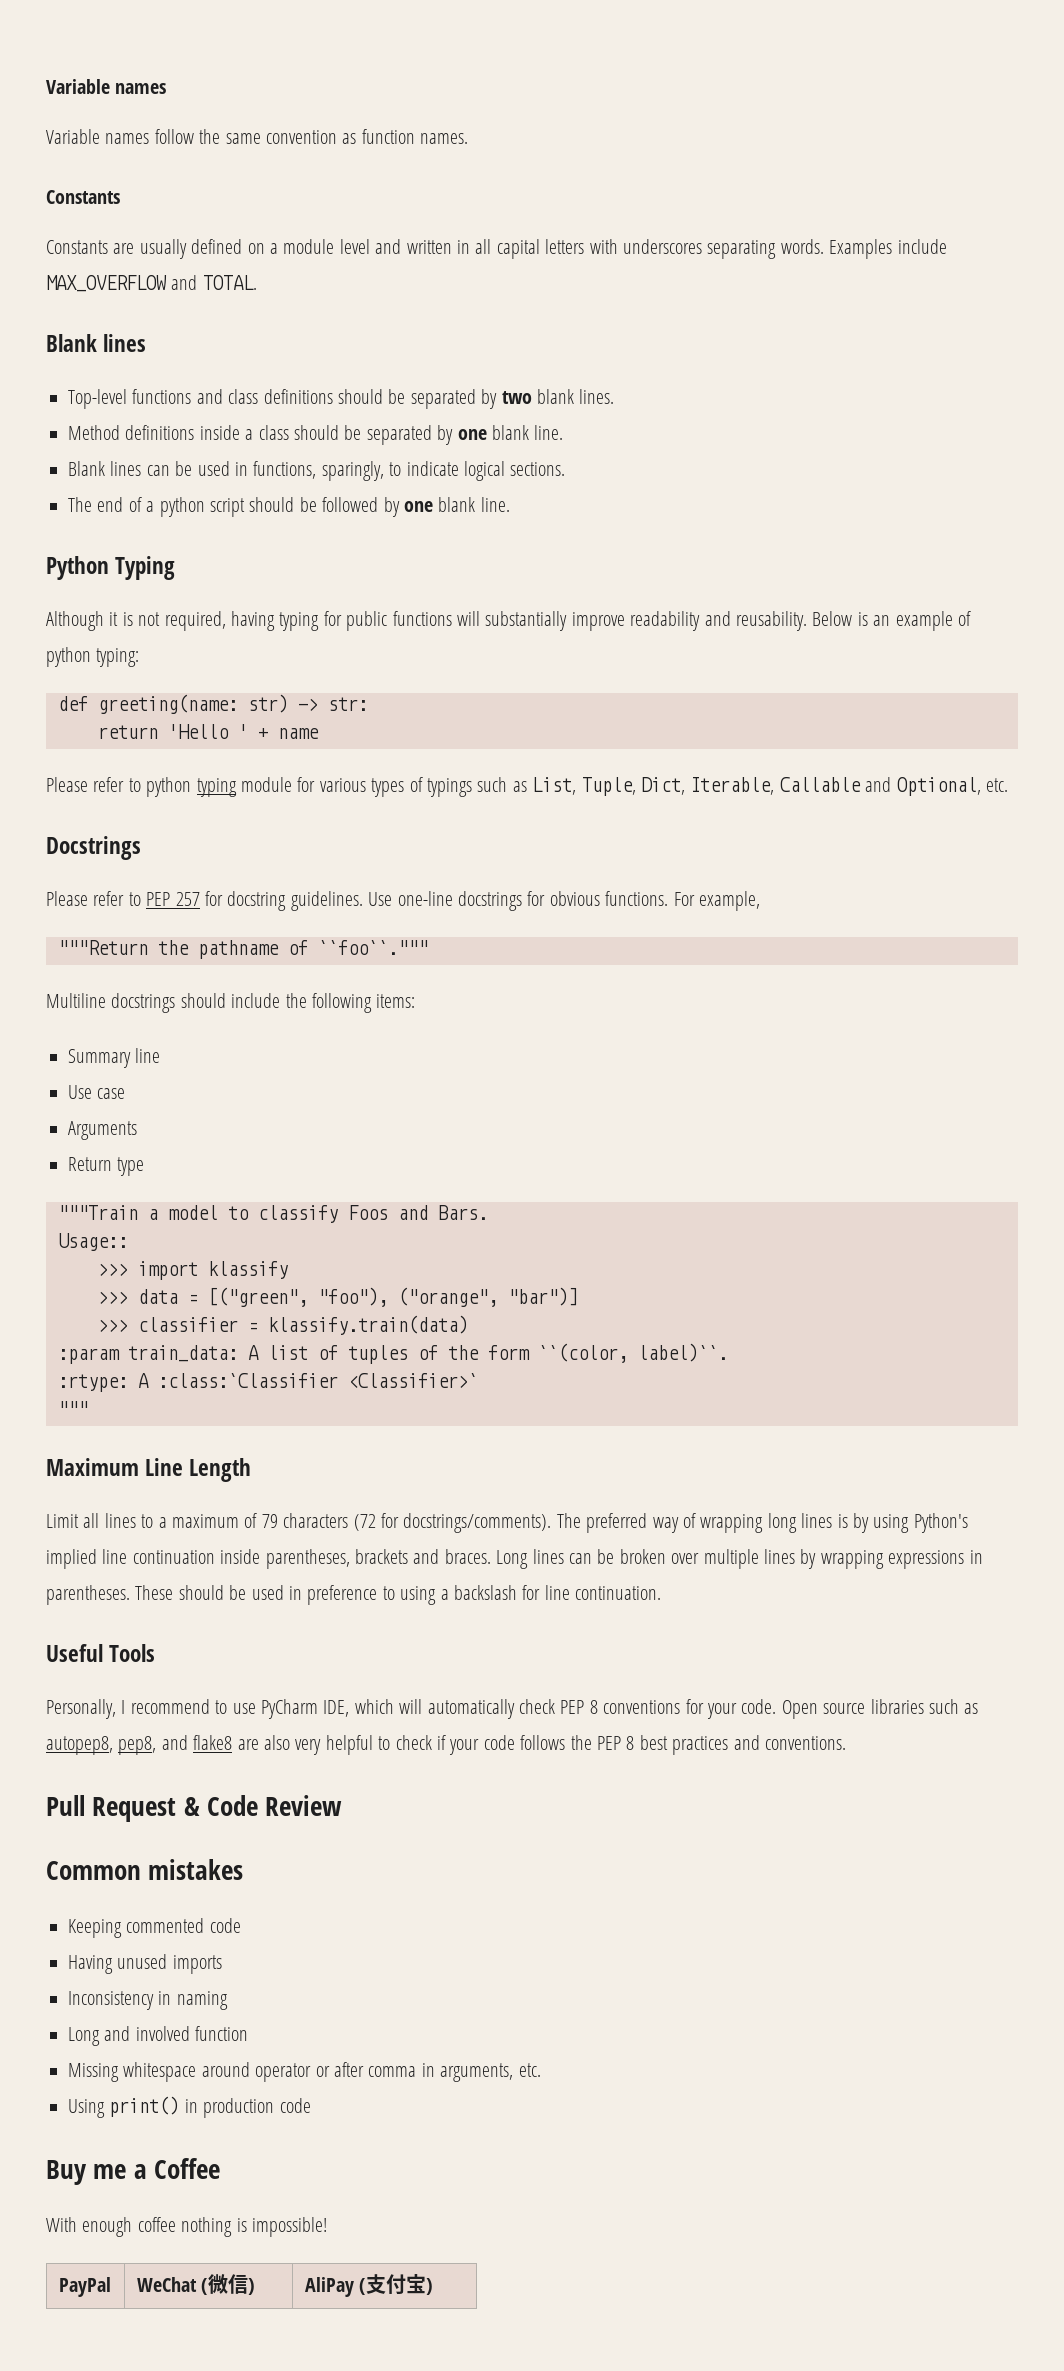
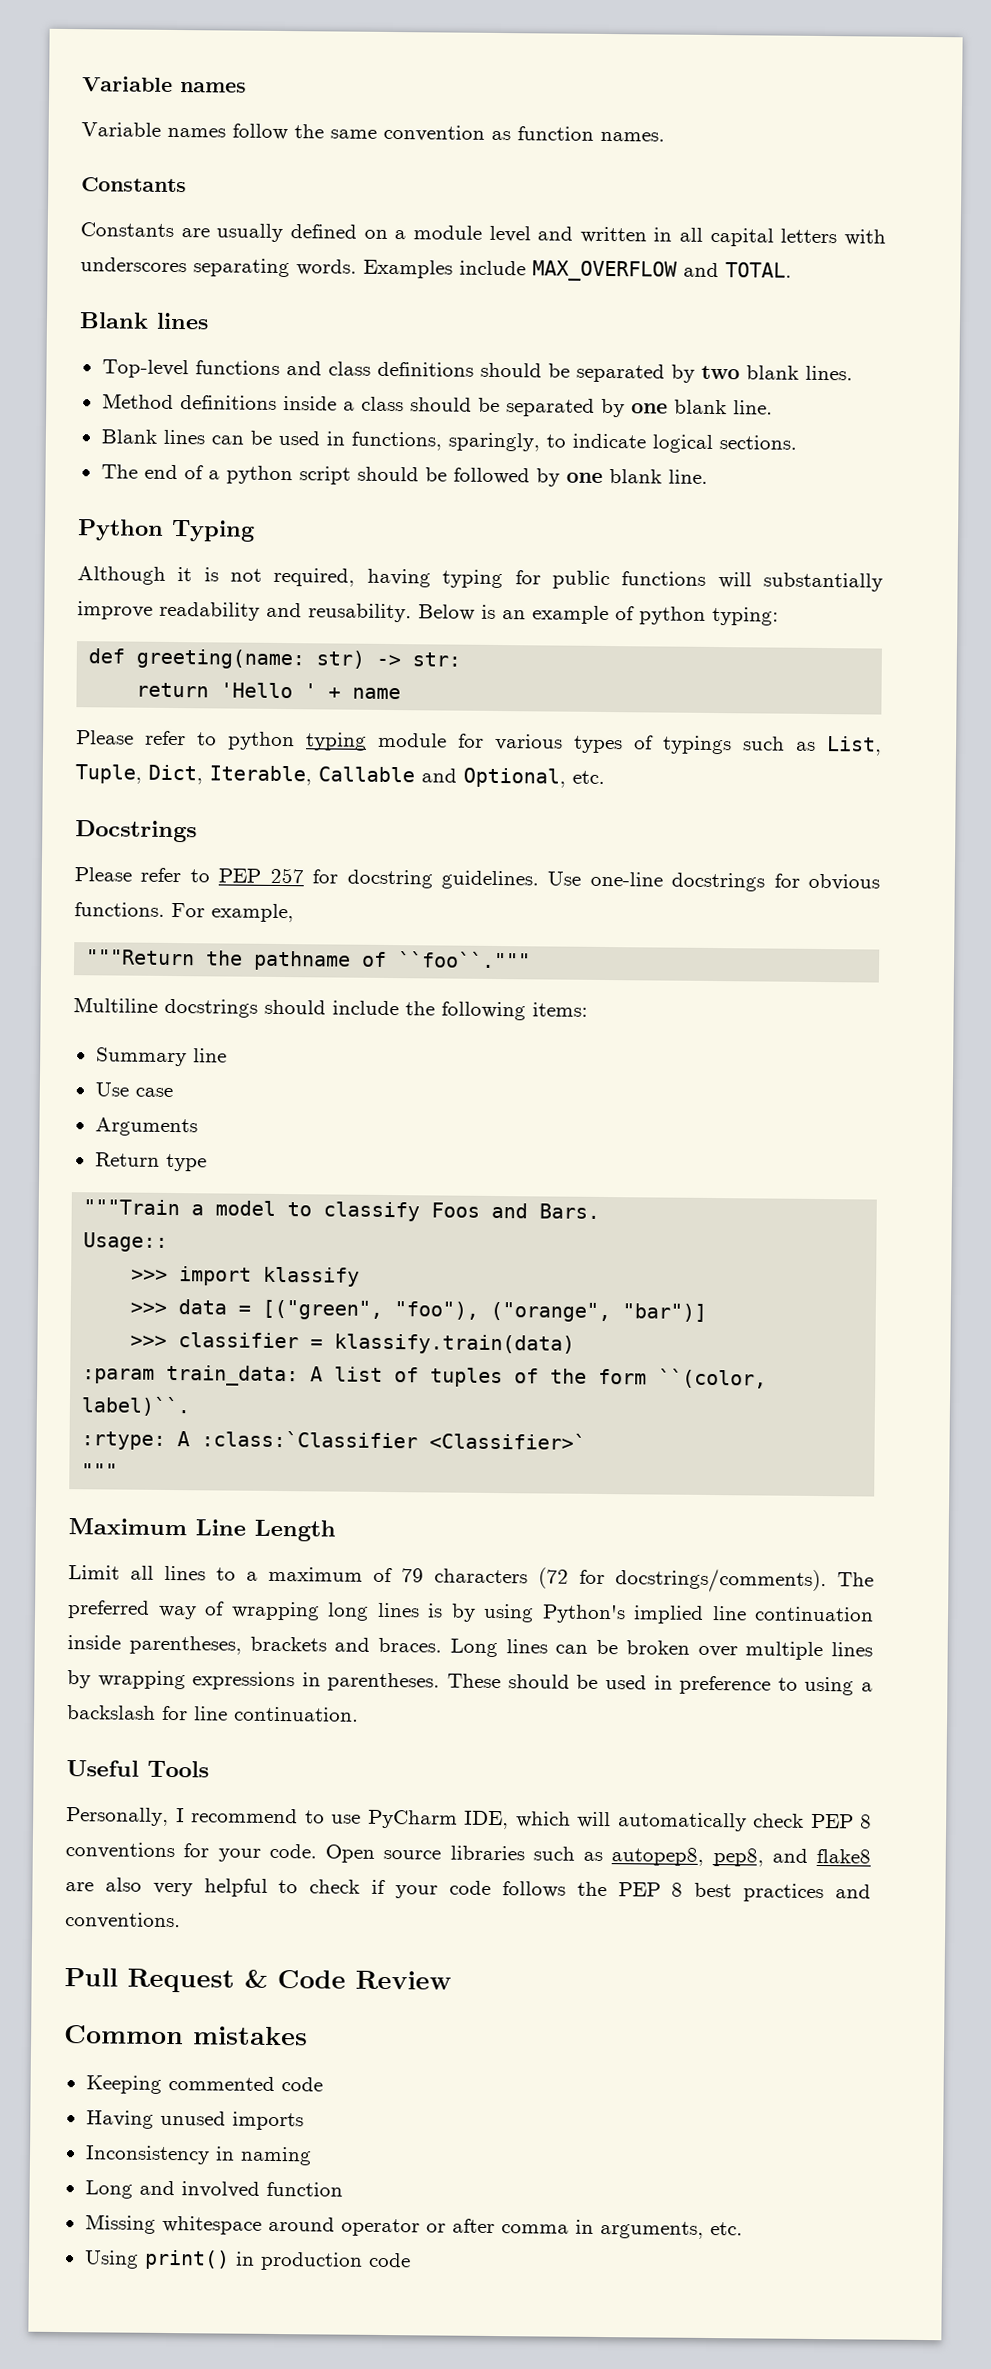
- Buy me a Coffee
- With enough coffee nothing is impossible!
- PayPal | WeChat (微信) | AliPay (支付宝)

